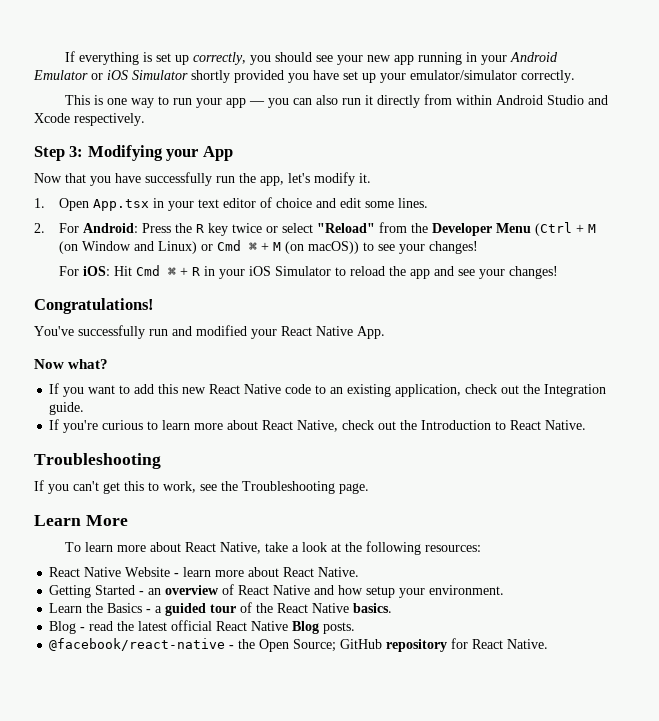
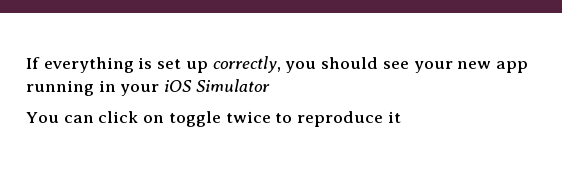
- If everything is set up correctly, you should see your new app running in your Android Emulator or iOS Simulator shortly provided you have set up your emulator/simulator correctly.
- This is one way to run your app — you can also run it directly from within Android Studio and Xcode respectively.
- Step 3: Modifying your App
- Now that you have successfully run the app, let's modify it.
- 1. Open App.tsx in your text editor of choice and edit some lines.
- 2. For Android: Press the R key twice or select "Reload" from the Developer Menu (Ctrl + M (on Window and Linux) or Cmd ⌘ + M (on macOS)) to see your changes!
- For iOS: Hit Cmd ⌘ + R in your iOS Simulator to reload the app and see your changes!
- Congratulations!
- You've successfully run and modified your React Native App.
- Now what?
- If you want to add this new React Native code to an existing application, check out the Integration guide.
- If you're curious to learn more about React Native, check out the Introduction to React Native.
- Troubleshooting
- If you can't get this to work, see the Troubleshooting page.
- Learn More
- To learn more about React Native, take a look at the following resources:
- React Native Website - learn more about React Native.
- Getting Started - an overview of React Native and how setup your environment.
- Learn the Basics - a guided tour of the React Native basics.
- Blog - read the latest official React Native Blog posts.
- @facebook/react-native - the Open Source; GitHub repository for React Native.
+ If everything is set up correctly, you should see your new app running in your iOS Simulator
+ You can click on toggle twice to reproduce it

